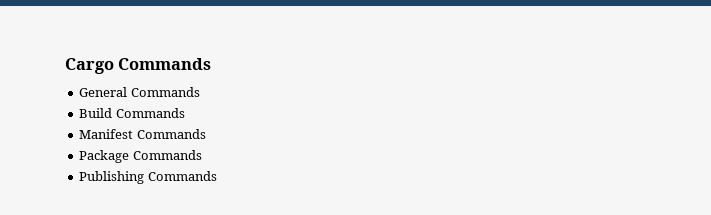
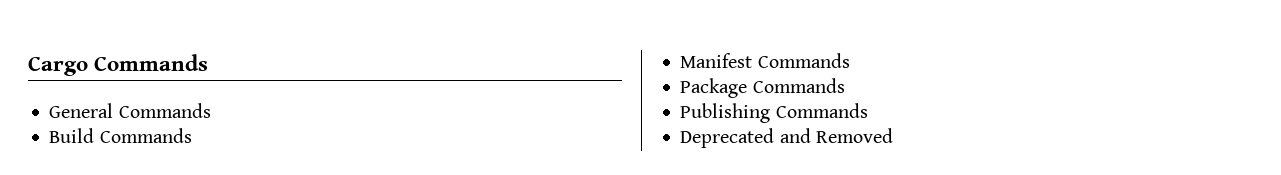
+ Deprecated and Removed

